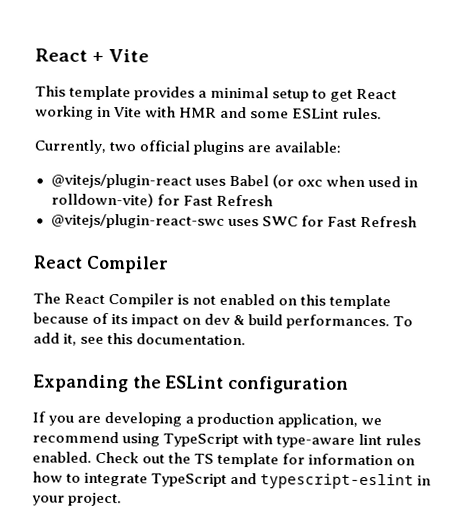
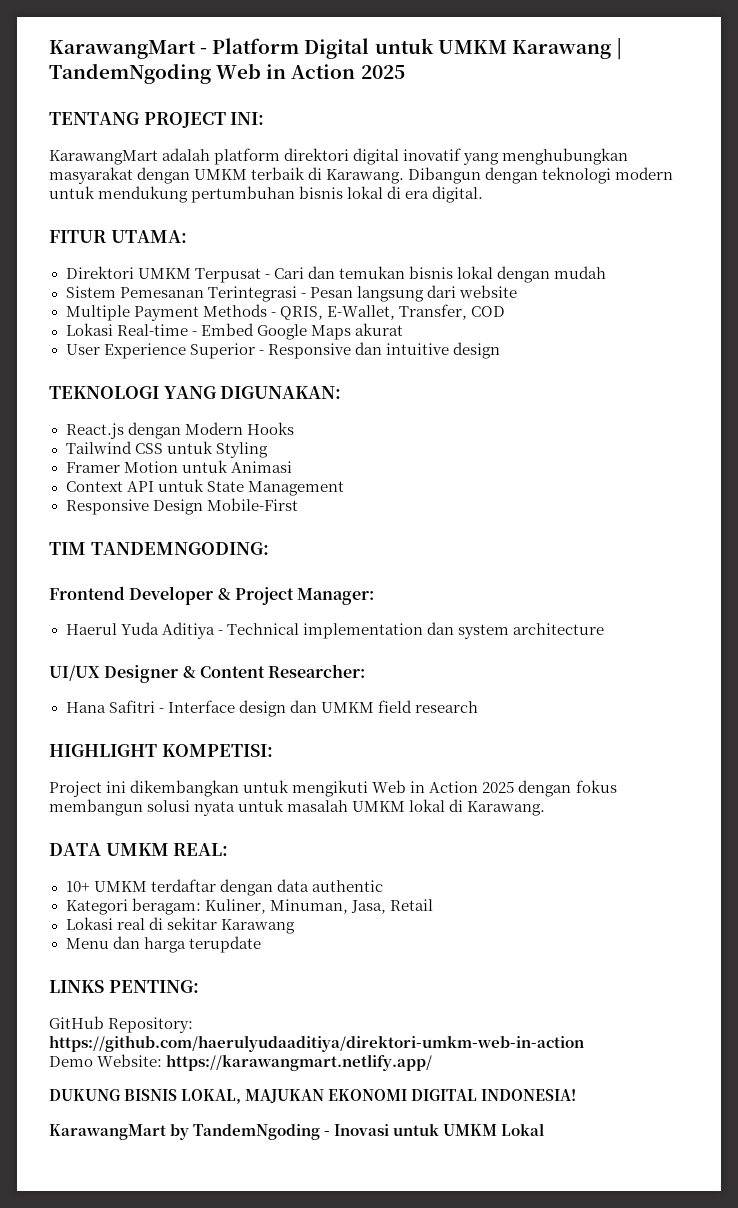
- React + Vite
- This template provides a minimal setup to get React working in Vite with HMR and some ESLint rules.
- Currently, two official plugins are available:
- @vitejs/plugin-react uses Babel (or oxc when used in rolldown-vite) for Fast Refresh
- @vitejs/plugin-react-swc uses SWC for Fast Refresh
- React Compiler
- The React Compiler is not enabled on this template because of its impact on dev & build performances. To add it, see this documentation.
- Expanding the ESLint configuration
- If you are developing a production application, we recommend using TypeScript with type-aware lint rules enabled. Check out the TS template for information on how to integrate TypeScript and typescript-eslint in your project.
+ KarawangMart - Platform Digital untuk UMKM Karawang | TandemNgoding Web in Action 2025
+ TENTANG PROJECT INI:
+ KarawangMart adalah platform direktori digital inovatif yang menghubungkan masyarakat dengan UMKM terbaik di Karawang. Dibangun dengan teknologi modern untuk mendukung pertumbuhan bisnis lokal di era digital.
+ FITUR UTAMA:
+ Direktori UMKM Terpusat - Cari dan temukan bisnis lokal dengan mudah
+ Sistem Pemesanan Terintegrasi - Pesan langsung dari website
+ Multiple Payment Methods - QRIS, E-Wallet, Transfer, COD
+ Lokasi Real-time - Embed Google Maps akurat
+ User Experience Superior - Responsive dan intuitive design
+ TEKNOLOGI YANG DIGUNAKAN:
+ React.js dengan Modern Hooks
+ Tailwind CSS untuk Styling
+ Framer Motion untuk Animasi
+ Context API untuk State Management
+ Responsive Design Mobile-First
+ TIM TANDEMNGODING:
+ Frontend Developer & Project Manager:
+ Haerul Yuda Aditiya - Technical implementation dan system architecture
+ UI/UX Designer & Content Researcher:
+ Hana Safitri - Interface design dan UMKM field research
+ HIGHLIGHT KOMPETISI:
+ Project ini dikembangkan untuk mengikuti Web in Action 2025 dengan fokus membangun solusi nyata untuk masalah UMKM lokal di Karawang.
+ DATA UMKM REAL:
+ 10+ UMKM terdaftar dengan data authentic
+ Kategori beragam: Kuliner, Minuman, Jasa, Retail
+ Lokasi real di sekitar Karawang
+ Menu dan harga terupdate
+ LINKS PENTING:
+ GitHub Repository: https://github.com/haerulyudaaditiya/direktori-umkm-web-in-action
+ Demo Website: https://karawangmart.netlify.app/
+ DUKUNG BISNIS LOKAL, MAJUKAN EKONOMI DIGITAL INDONESIA!
+ KarawangMart by TandemNgoding - Inovasi untuk UMKM Lokal

